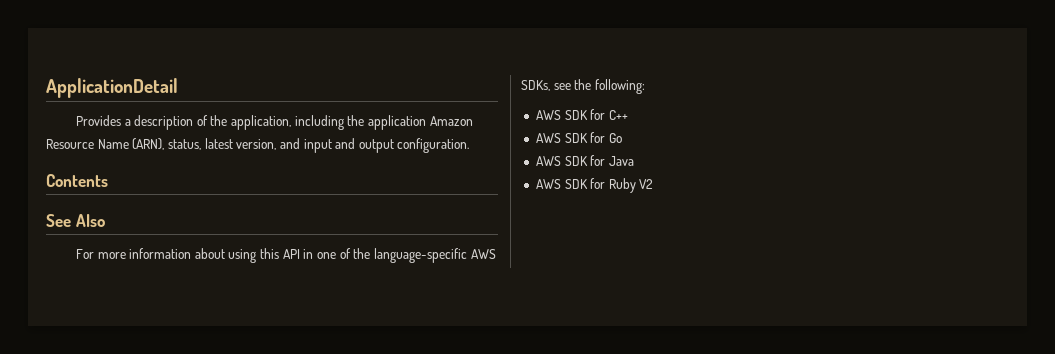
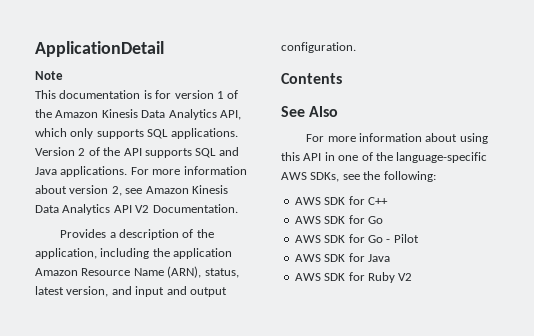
+ Note
+ This documentation is for version 1 of the Amazon Kinesis Data Analytics API, which only supports SQL applications. Version 2 of the API supports SQL and Java applications. For more information about version 2, see Amazon Kinesis Data Analytics API V2 Documentation.
+ AWS SDK for Go - Pilot

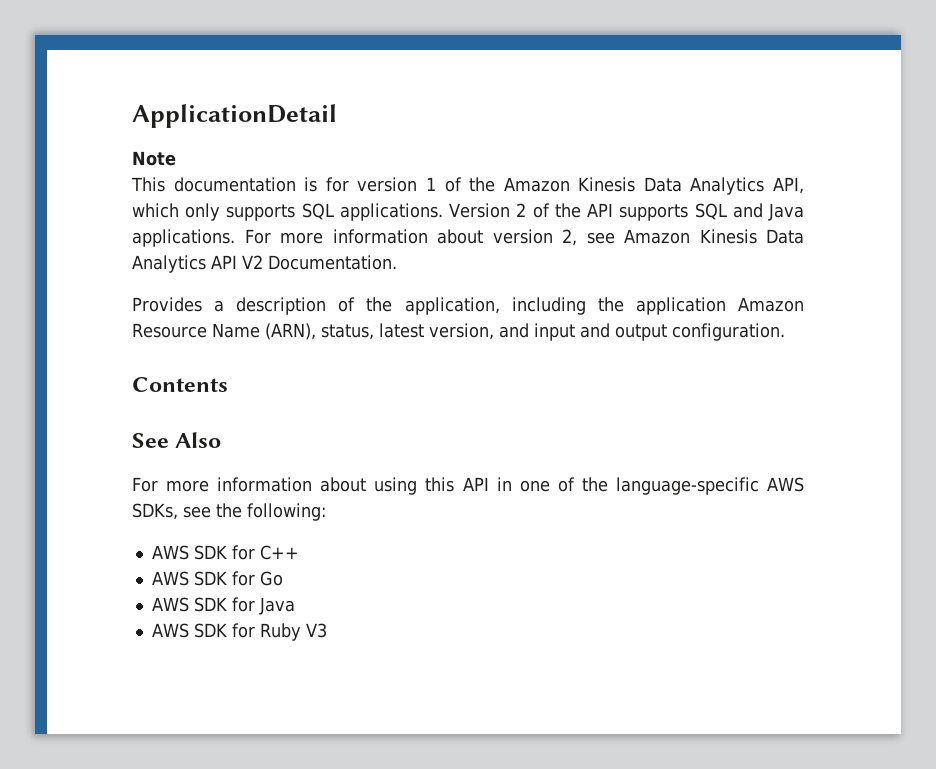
- AWS SDK for Go - Pilot
- AWS SDK for Ruby V2
+ AWS SDK for Ruby V3

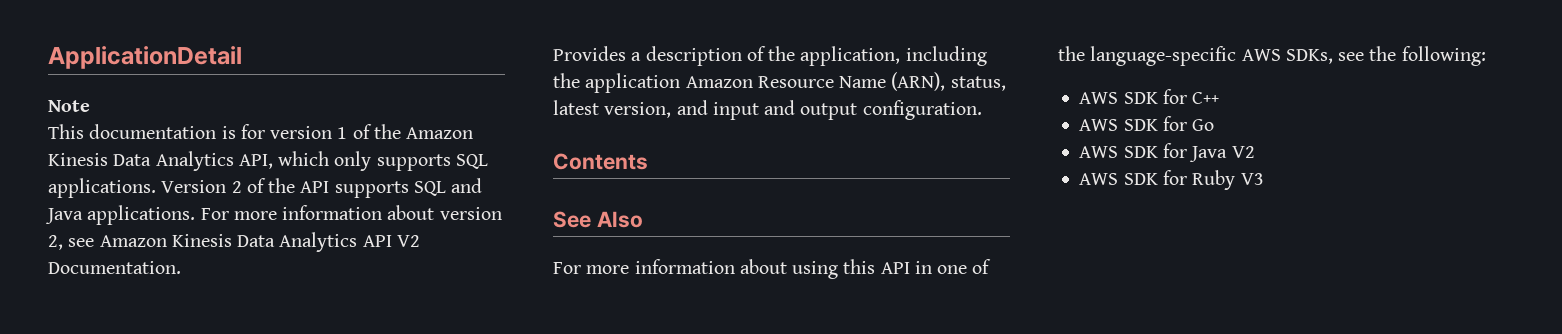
- AWS SDK for Java
+ AWS SDK for Java V2

